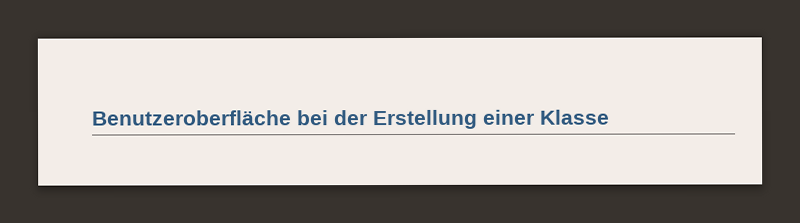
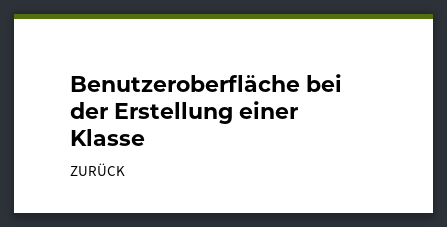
+ ZURÜCK

